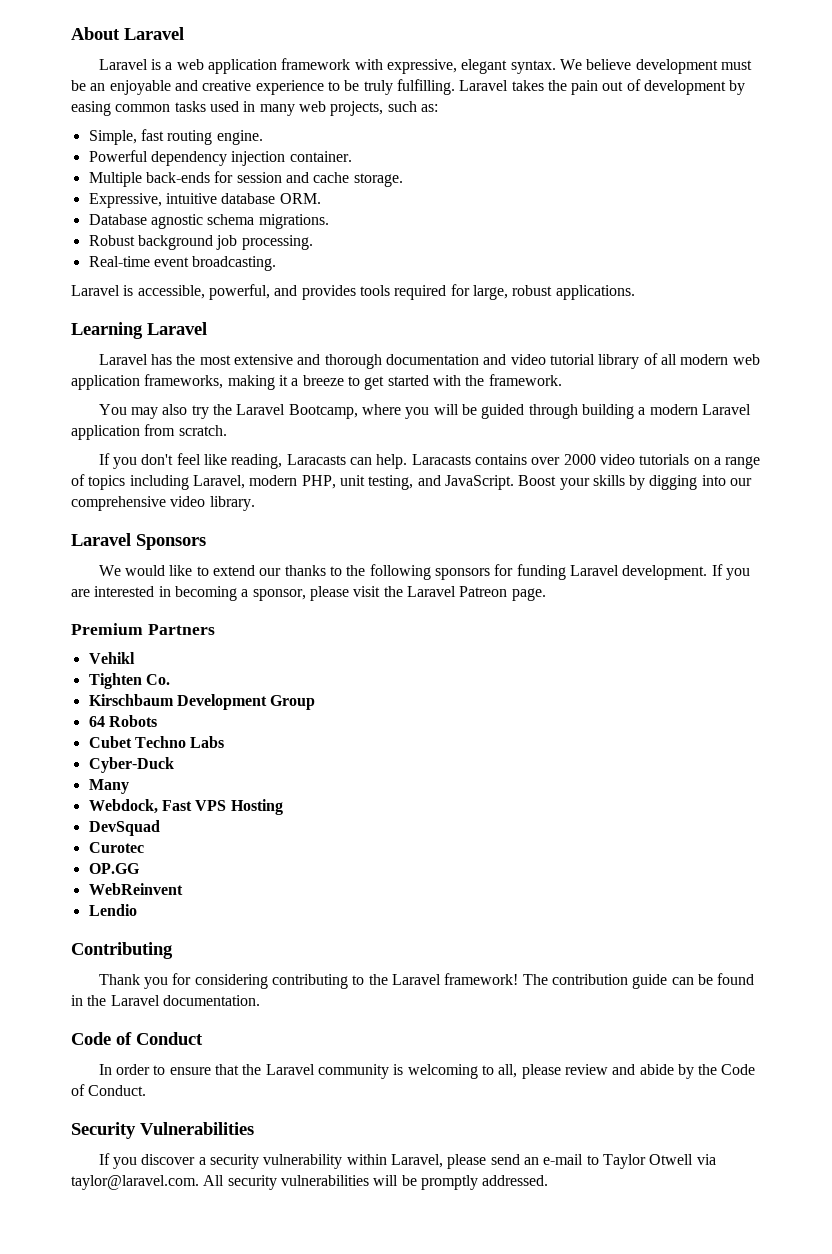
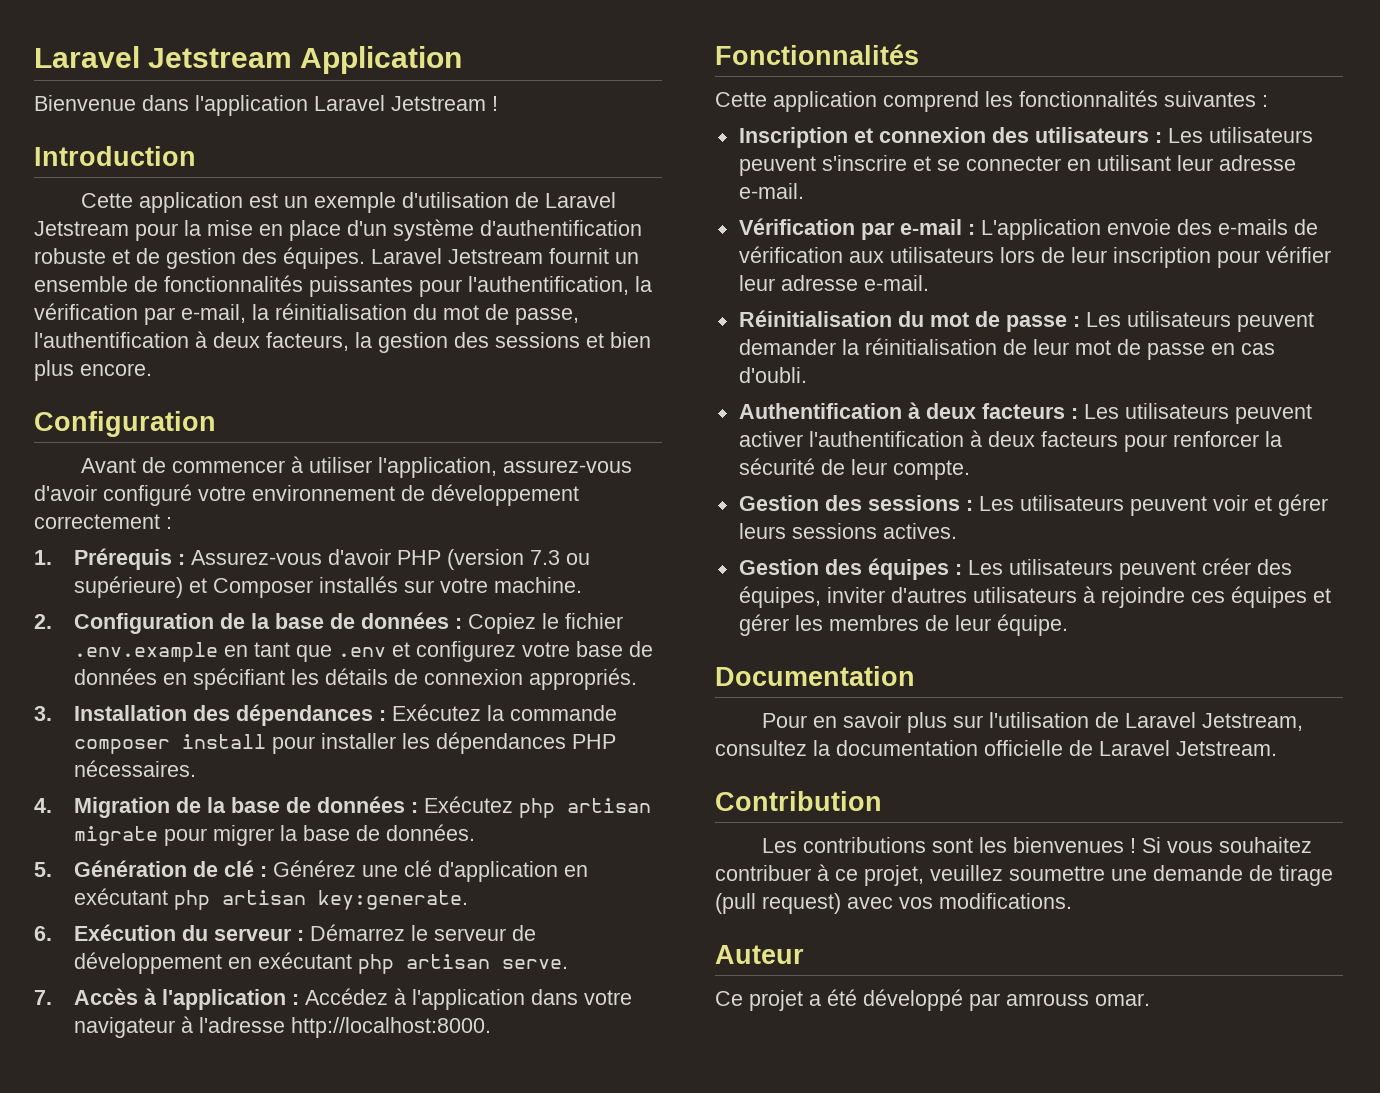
- About Laravel
- Laravel is a web application framework with expressive, elegant syntax. We believe development must be an enjoyable and creative experience to be truly fulfilling. Laravel takes the pain out of development by easing common tasks used in many web projects, such as:
- Simple, fast routing engine.
- Powerful dependency injection container.
- Multiple back-ends for session and cache storage.
- Expressive, intuitive database ORM.
- Database agnostic schema migrations.
- Robust background job processing.
- Real-time event broadcasting.
- Laravel is accessible, powerful, and provides tools required for large, robust applications.
- Learning Laravel
- Laravel has the most extensive and thorough documentation and video tutorial library of all modern web application frameworks, making it a breeze to get started with the framework.
- You may also try the Laravel Bootcamp, where you will be guided through building a modern Laravel application from scratch.
- If you don't feel like reading, Laracasts can help. Laracasts contains over 2000 video tutorials on a range of topics including Laravel, modern PHP, unit testing, and JavaScript. Boost your skills by digging into our comprehensive video library.
- Laravel Sponsors
- We would like to extend our thanks to the following sponsors for funding Laravel development. If you are interested in becoming a sponsor, please visit the Laravel Patreon page.
- Premium Partners
- Vehikl
- Tighten Co.
- Kirschbaum Development Group
- 64 Robots
- Cubet Techno Labs
- Cyber-Duck
- Many
- Webdock, Fast VPS Hosting
- DevSquad
- Curotec
- OP.GG
- WebReinvent
- Lendio
- Contributing
- Thank you for considering contributing to the Laravel framework! The contribution guide can be found in the Laravel documentation.
- Code of Conduct
- In order to ensure that the Laravel community is welcoming to all, please review and abide by the Code of Conduct.
- Security Vulnerabilities
- If you discover a security vulnerability within Laravel, please send an e-mail to Taylor Otwell via taylor@laravel.com. All security vulnerabilities will be promptly addressed.
+ Laravel Jetstream Application
+ Bienvenue dans l'application Laravel Jetstream !
+ Introduction
+ Cette application est un exemple d'utilisation de Laravel Jetstream pour la mise en place d'un système d'authentification robuste et de gestion des équipes. Laravel Jetstream fournit un ensemble de fonctionnalités puissantes pour l'authentification, la vérification par e-mail, la réinitialisation du mot de passe, l'authentification à deux facteurs, la gestion des sessions et bien plus encore.
+ Configuration
+ Avant de commencer à utiliser l'application, assurez-vous d'avoir configuré votre environnement de développement correctement :
+ 1. Prérequis : Assurez-vous d'avoir PHP (version 7.3 ou supérieure) et Composer installés sur votre machine.
+ 2. Configuration de la base de données : Copiez le fichier .env.example en tant que .env et configurez votre base de données en spécifiant les détails de connexion appropriés.
+ 3. Installation des dépendances : Exécutez la commande composer install pour installer les dépendances PHP nécessaires.
+ 4. Migration de la base de données : Exécutez php artisan migrate pour migrer la base de données.
+ 5. Génération de clé : Générez une clé d'application en exécutant php artisan key:generate.
+ 6. Exécution du serveur : Démarrez le serveur de développement en exécutant php artisan serve.
+ 7. Accès à l'application : Accédez à l'application dans votre navigateur à l'adresse http://localhost:8000.
+ Fonctionnalités
+ Cette application comprend les fonctionnalités suivantes :
+ Inscription et connexion des utilisateurs : Les utilisateurs peuvent s'inscrire et se connecter en utilisant leur adresse e-mail.
+ Vérification par e-mail : L'application envoie des e-mails de vérification aux utilisateurs lors de leur inscription pour vérifier leur adresse e-mail.
+ Réinitialisation du mot de passe : Les utilisateurs peuvent demander la réinitialisation de leur mot de passe en cas d'oubli.
+ Authentification à deux facteurs : Les utilisateurs peuvent activer l'authentification à deux facteurs pour renforcer la sécurité de leur compte.
+ Gestion des sessions : Les utilisateurs peuvent voir et gérer leurs sessions actives.
+ Gestion des équipes : Les utilisateurs peuvent créer des équipes, inviter d'autres utilisateurs à rejoindre ces équipes et gérer les membres de leur équipe.
+ Documentation
+ Pour en savoir plus sur l'utilisation de Laravel Jetstream, consultez la documentation officielle de Laravel Jetstream.
+ Contribution
+ Les contributions sont les bienvenues ! Si vous souhaitez contribuer à ce projet, veuillez soumettre une demande de tirage (pull request) avec vos modifications.
+ Auteur
+ Ce projet a été développé par amrouss omar.

